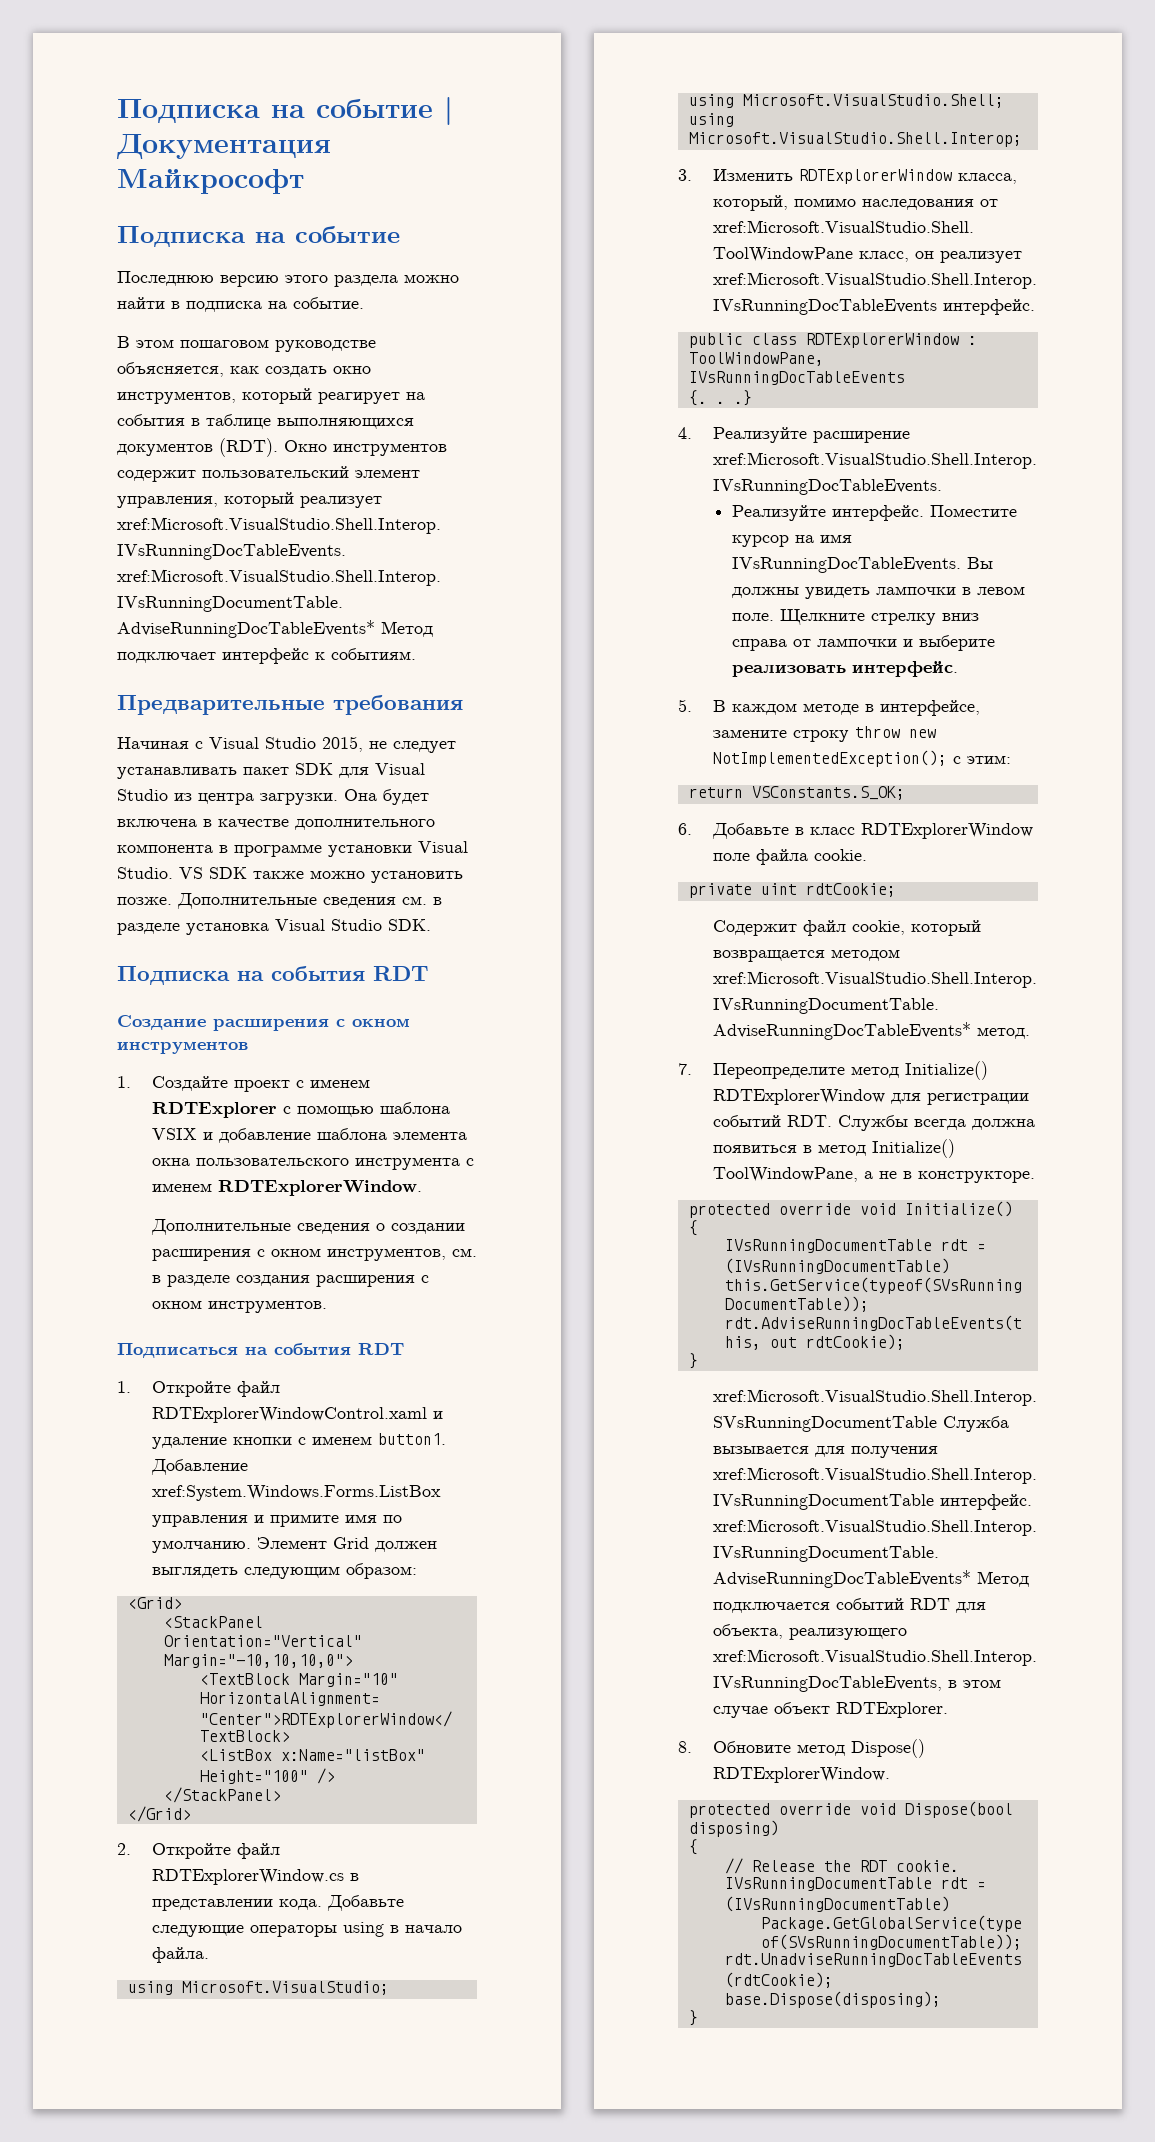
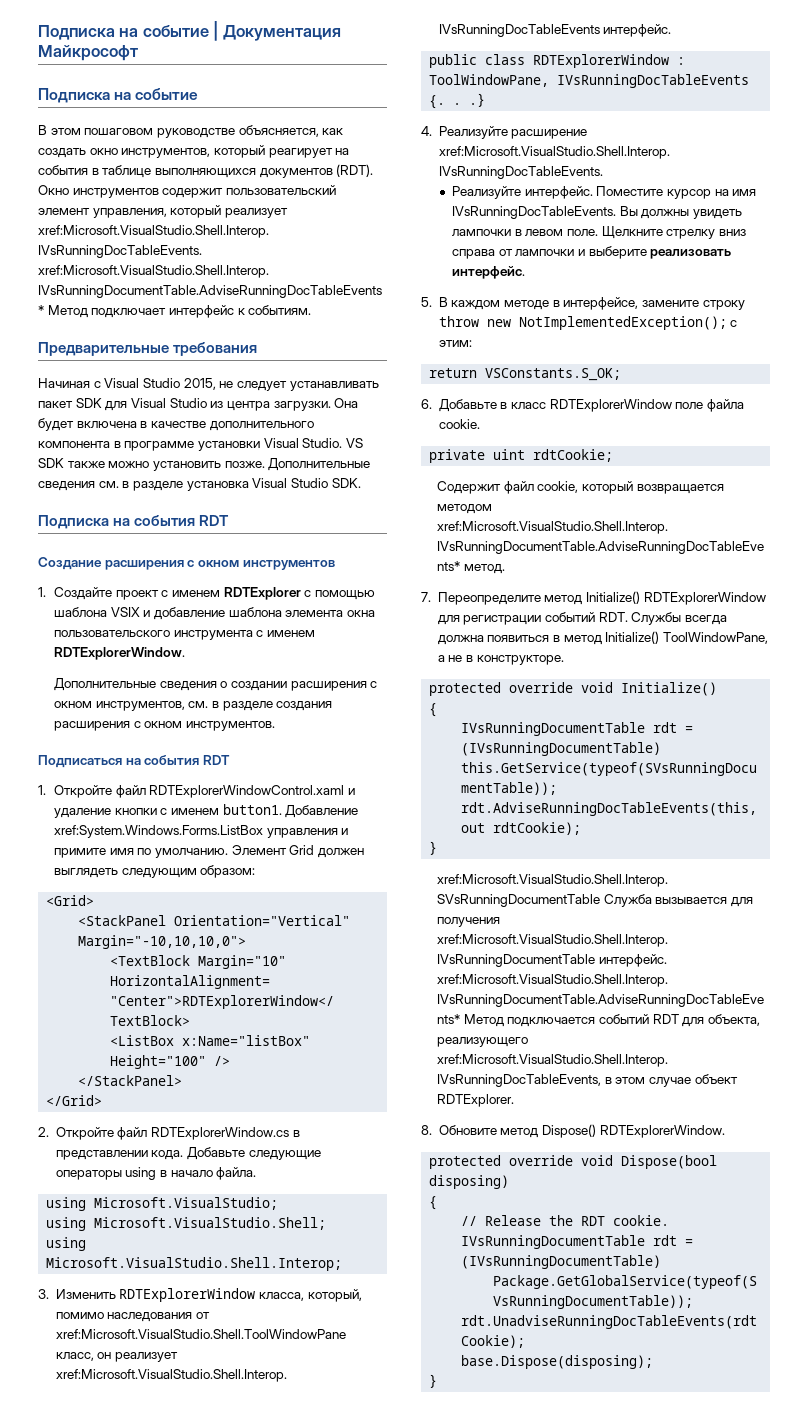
- Последнюю версию этого раздела можно найти в подписка на событие.

